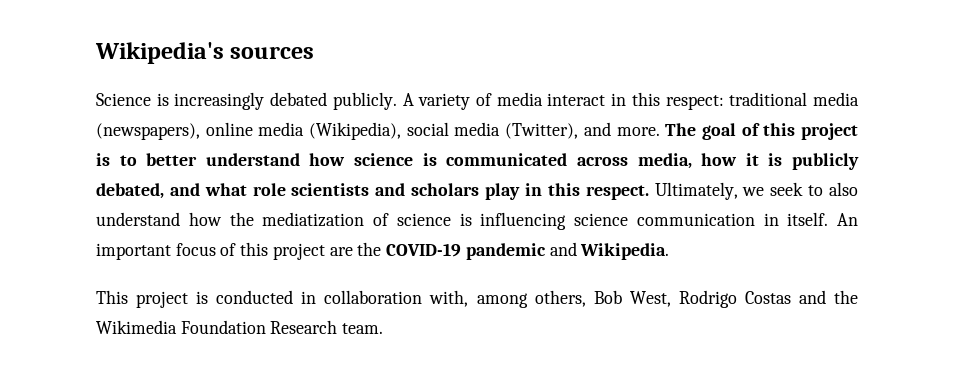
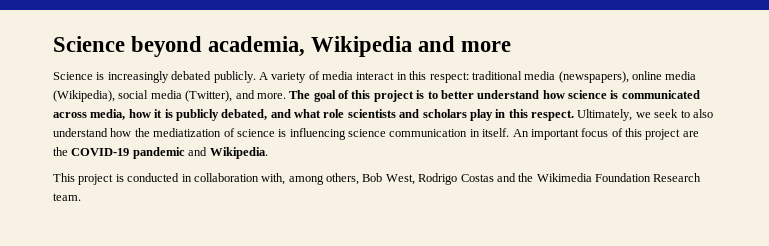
- Wikipedia's sources
+ Science beyond academia, Wikipedia and more

